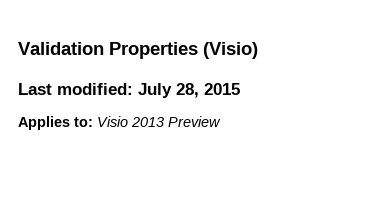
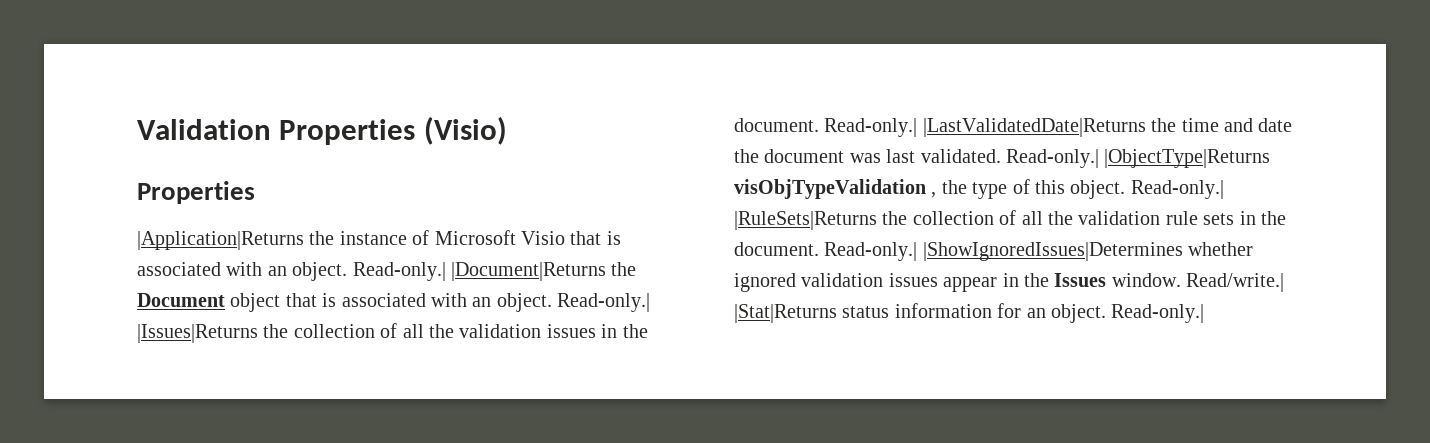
  Validation Properties (Visio)
- Last modified: July 28, 2015
- Applies to: Visio 2013 Preview
+ Properties
+ |Application|Returns the instance of Microsoft Visio that is associated with an object. Read-only.| |Document|Returns the Document object that is associated with an object. Read-only.| |Issues|Returns the collection of all the validation issues in the document. Read-only.| |LastValidatedDate|Returns the time and date the document was last validated. Read-only.| |ObjectType|Returns visObjTypeValidation , the type of this object. Read-only.| |RuleSets|Returns the collection of all the validation rule sets in the document. Read-only.| |ShowIgnoredIssues|Determines whether ignored validation issues appear in the Issues window. Read/write.| |Stat|Returns status information for an object. Read-only.|

